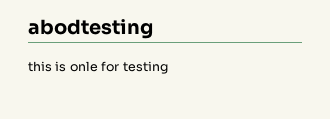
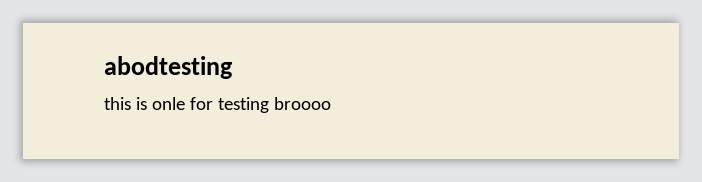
- this is onle for testing
+ this is onle for testing broooo

